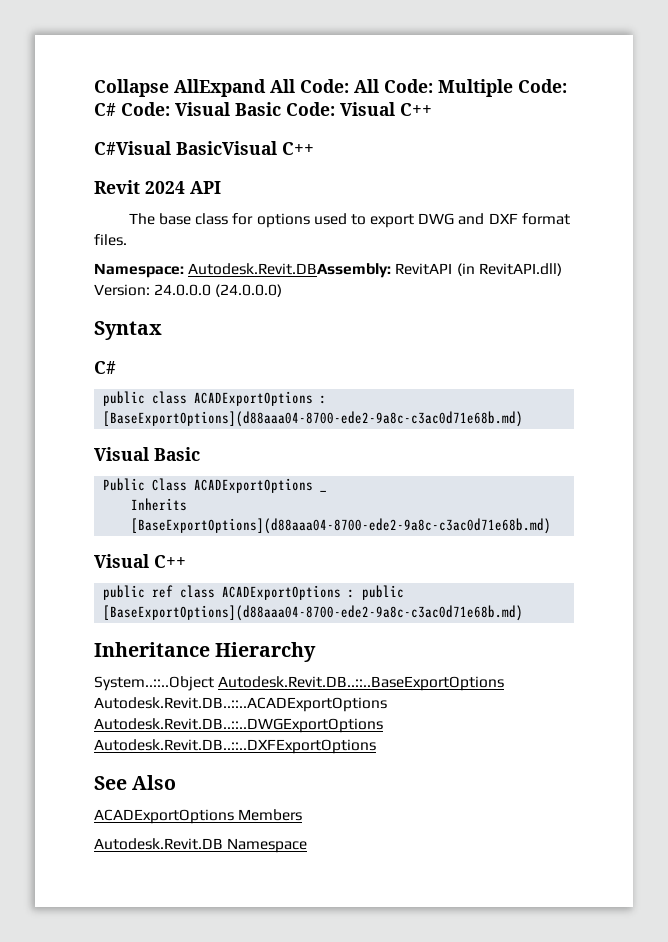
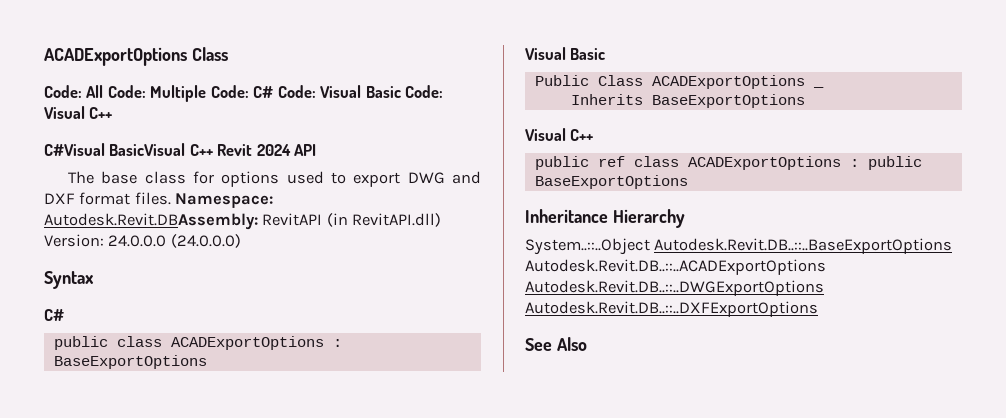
- Collapse AllExpand All Code: All Code: Multiple Code: C# Code: Visual Basic Code: Visual C++
+ ACADExportOptions Class
+ Code: All Code: Multiple Code: C# Code: Visual Basic Code: Visual C++
- C#Visual BasicVisual C++
- Revit 2024 API
+ C#Visual BasicVisual C++ Revit 2024 API
- The base class for options used to export DWG and DXF format files.
- Namespace: Autodesk.Revit.DBAssembly: RevitAPI (in RevitAPI.dll) Version: 24.0.0.0 (24.0.0.0)
+ The base class for options used to export DWG and DXF format files. Namespace: Autodesk.Revit.DBAssembly: RevitAPI (in RevitAPI.dll) Version: 24.0.0.0 (24.0.0.0)
- public class ACADExportOptions : [BaseExportOptions](d88aaa04-8700-ede2-9a8c-c3ac0d71e68b.md)
+ public class ACADExportOptions : BaseExportOptions
- Inherits [BaseExportOptions](d88aaa04-8700-ede2-9a8c-c3ac0d71e68b.md)
+ Inherits BaseExportOptions
- public ref class ACADExportOptions : public [BaseExportOptions](d88aaa04-8700-ede2-9a8c-c3ac0d71e68b.md)
+ public ref class ACADExportOptions : public BaseExportOptions
- ACADExportOptions Members
- Autodesk.Revit.DB Namespace

